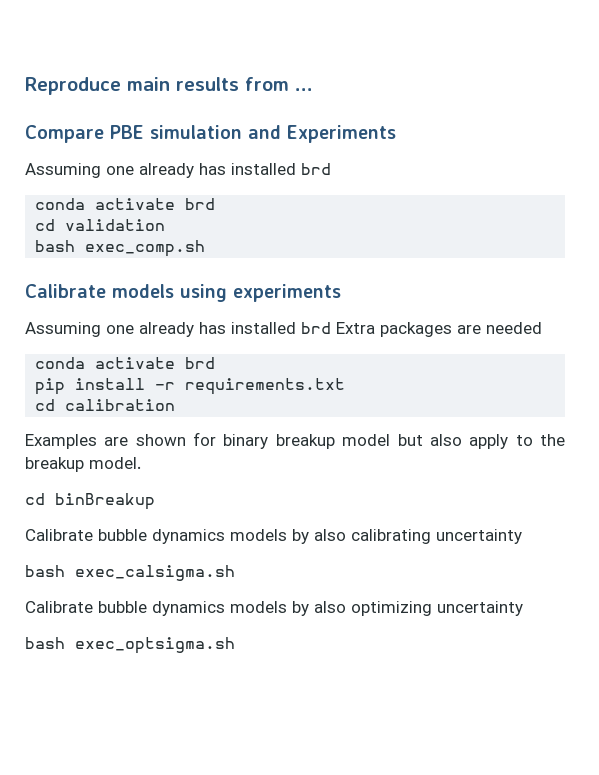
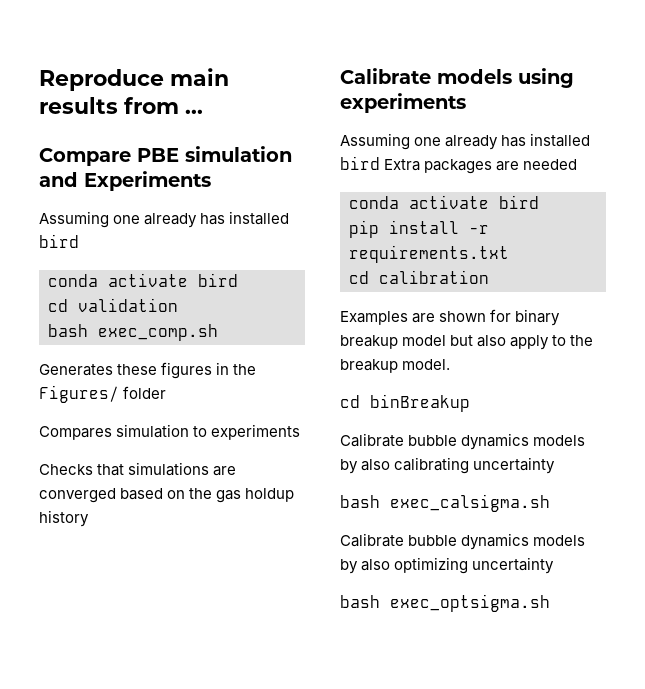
  Compare PBE simulation and Experiments
- Assuming one already has installed brd
- conda activate brd
+ Assuming one already has installed bird
+ conda activate bird
+ Generates these figures in the Figures/ folder
+ Compares simulation to experiments
+ Checks that simulations are converged based on the gas holdup history
- Assuming one already has installed brd Extra packages are needed
- conda activate brd
+ Assuming one already has installed bird Extra packages are needed
+ conda activate bird

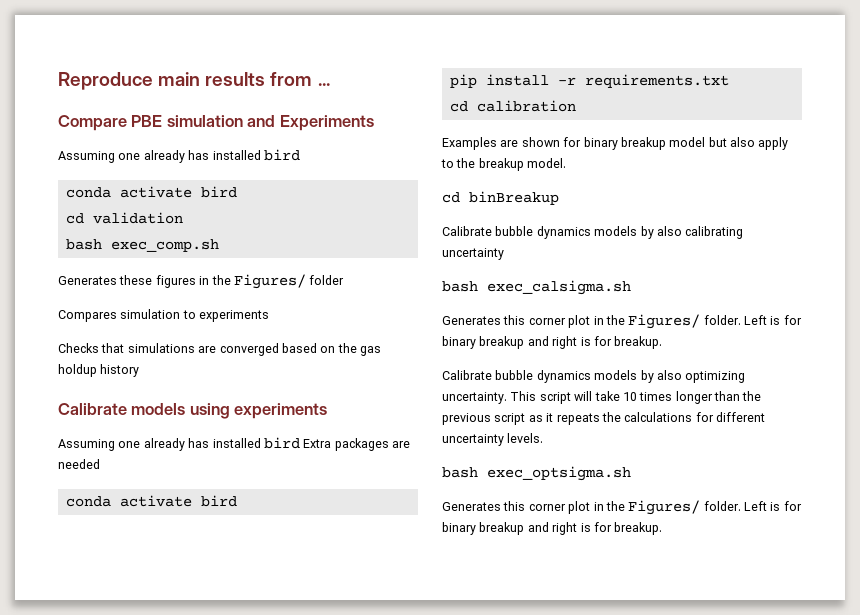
  bash exec_calsigma.sh
+ Generates this corner plot in the Figures/ folder. Left is for binary breakup and right is for breakup.
- Calibrate bubble dynamics models by also optimizing uncertainty
+ Calibrate bubble dynamics models by also optimizing uncertainty. This script will take 10 times longer than the previous script as it repeats the calculations for different uncertainty levels.
  bash exec_optsigma.sh
+ Generates this corner plot in the Figures/ folder. Left is for binary breakup and right is for breakup.

